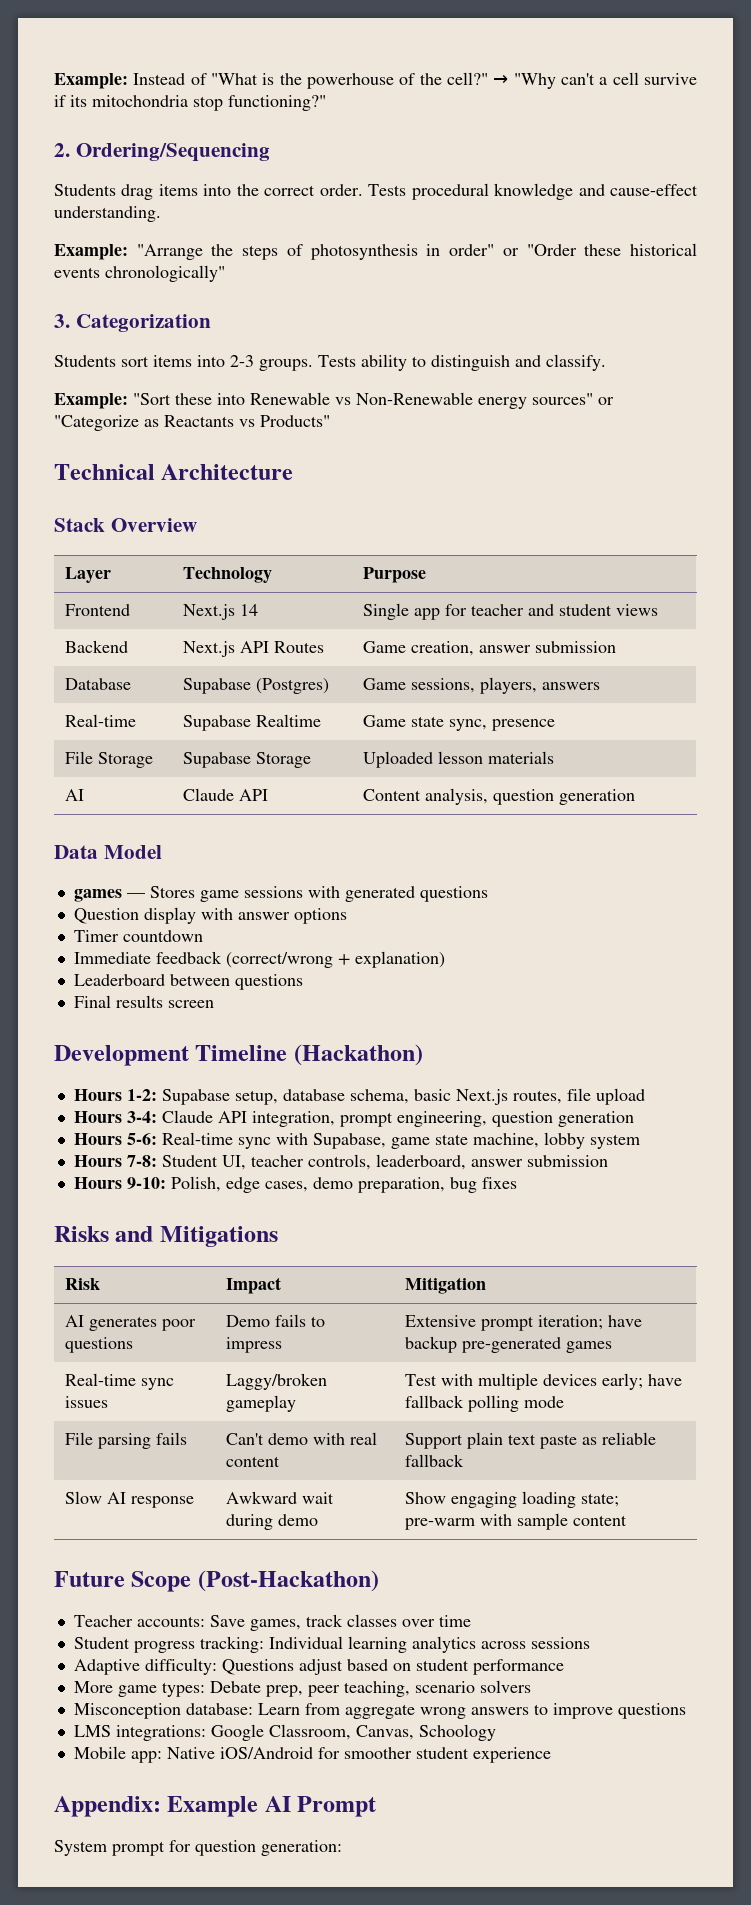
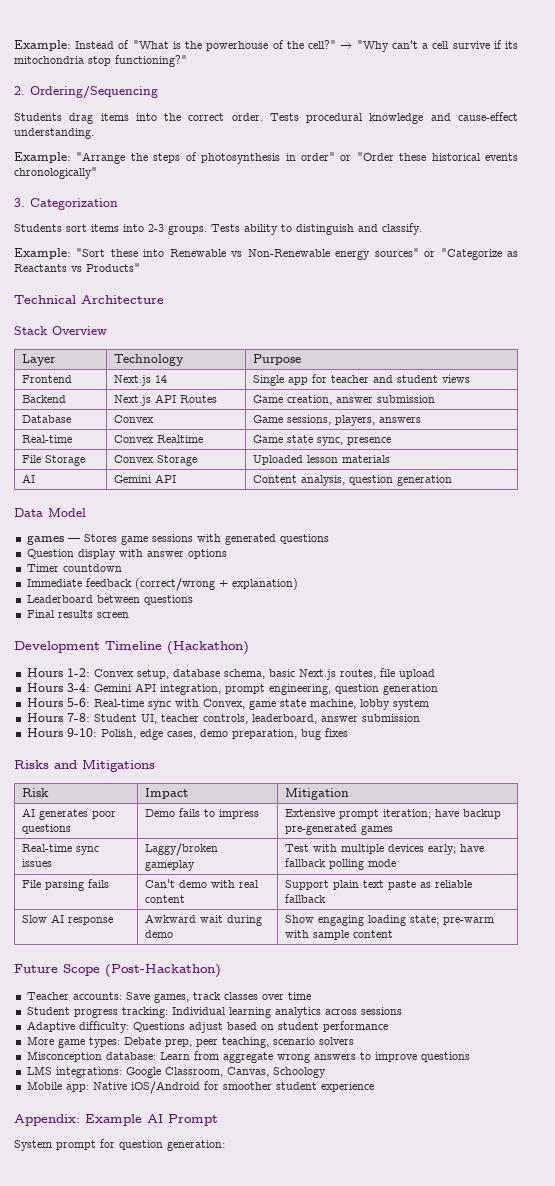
- Database | Supabase (Postgres) | Game sessions, players, answers
+ Database | Convex | Game sessions, players, answers
- Real-time | Supabase Realtime | Game state sync, presence
+ Real-time | Convex Realtime | Game state sync, presence
- File Storage | Supabase Storage | Uploaded lesson materials
+ File Storage | Convex Storage | Uploaded lesson materials
- AI | Claude API | Content analysis, question generation
+ AI | Gemini API | Content analysis, question generation
- Hours 1-2: Supabase setup, database schema, basic Next.js routes, file upload
+ Hours 1-2: Convex setup, database schema, basic Next.js routes, file upload
- Hours 3-4: Claude API integration, prompt engineering, question generation
+ Hours 3-4: Gemini API integration, prompt engineering, question generation
- Hours 5-6: Real-time sync with Supabase, game state machine, lobby system
+ Hours 5-6: Real-time sync with Convex, game state machine, lobby system

